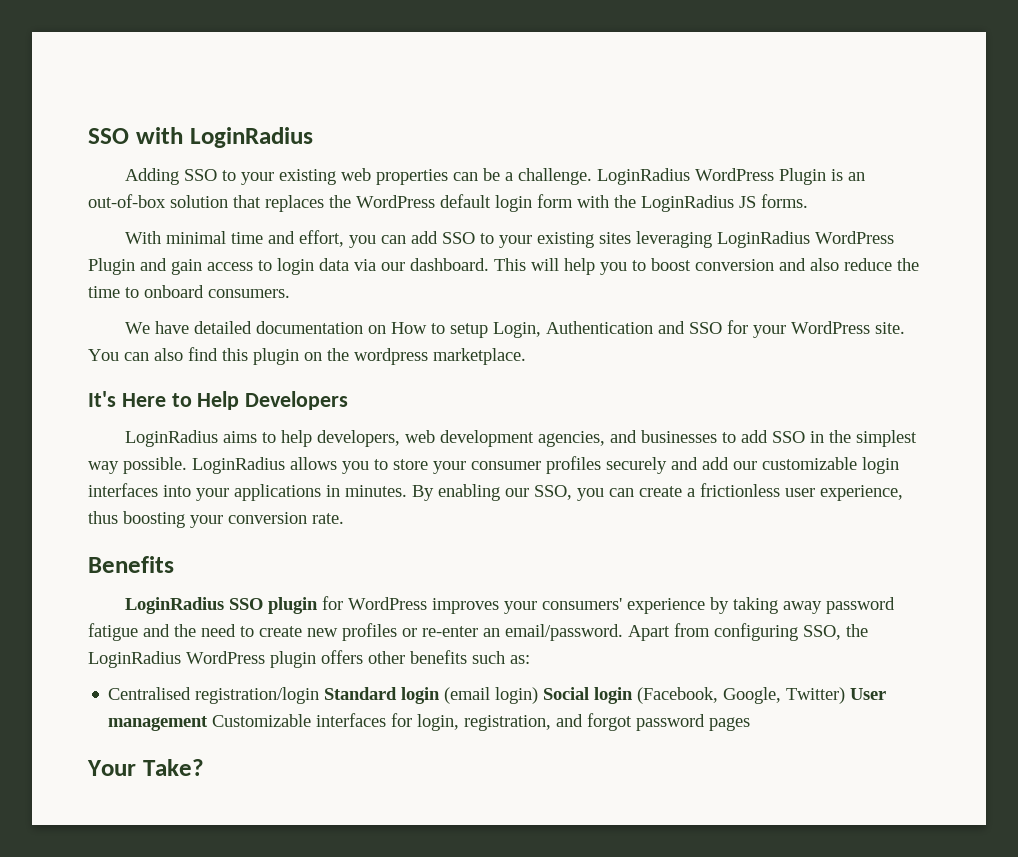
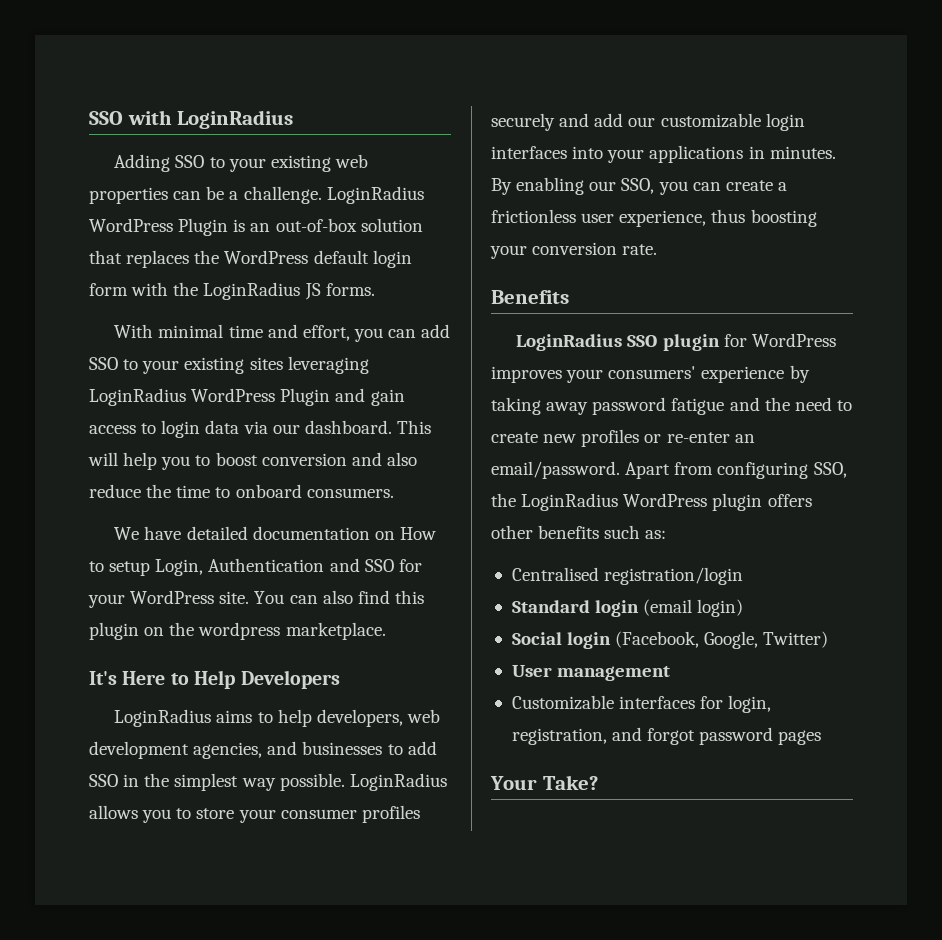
- Centralised registration/login Standard login (email login) Social login (Facebook, Google, Twitter) User management Customizable interfaces for login, registration, and forgot password pages
+ Centralised registration/login
+ Standard login (email login)
+ Social login (Facebook, Google, Twitter)
+ User management
+ Customizable interfaces for login, registration, and forgot password pages

